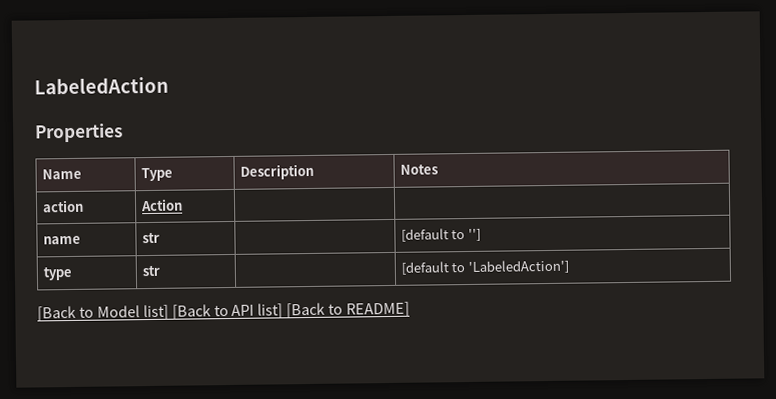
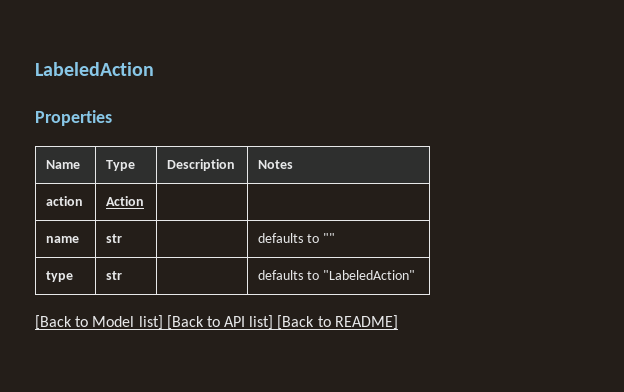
- name | str | | [default to '']
+ name | str | | defaults to ""
- type | str | | [default to 'LabeledAction']
+ type | str | | defaults to "LabeledAction"

